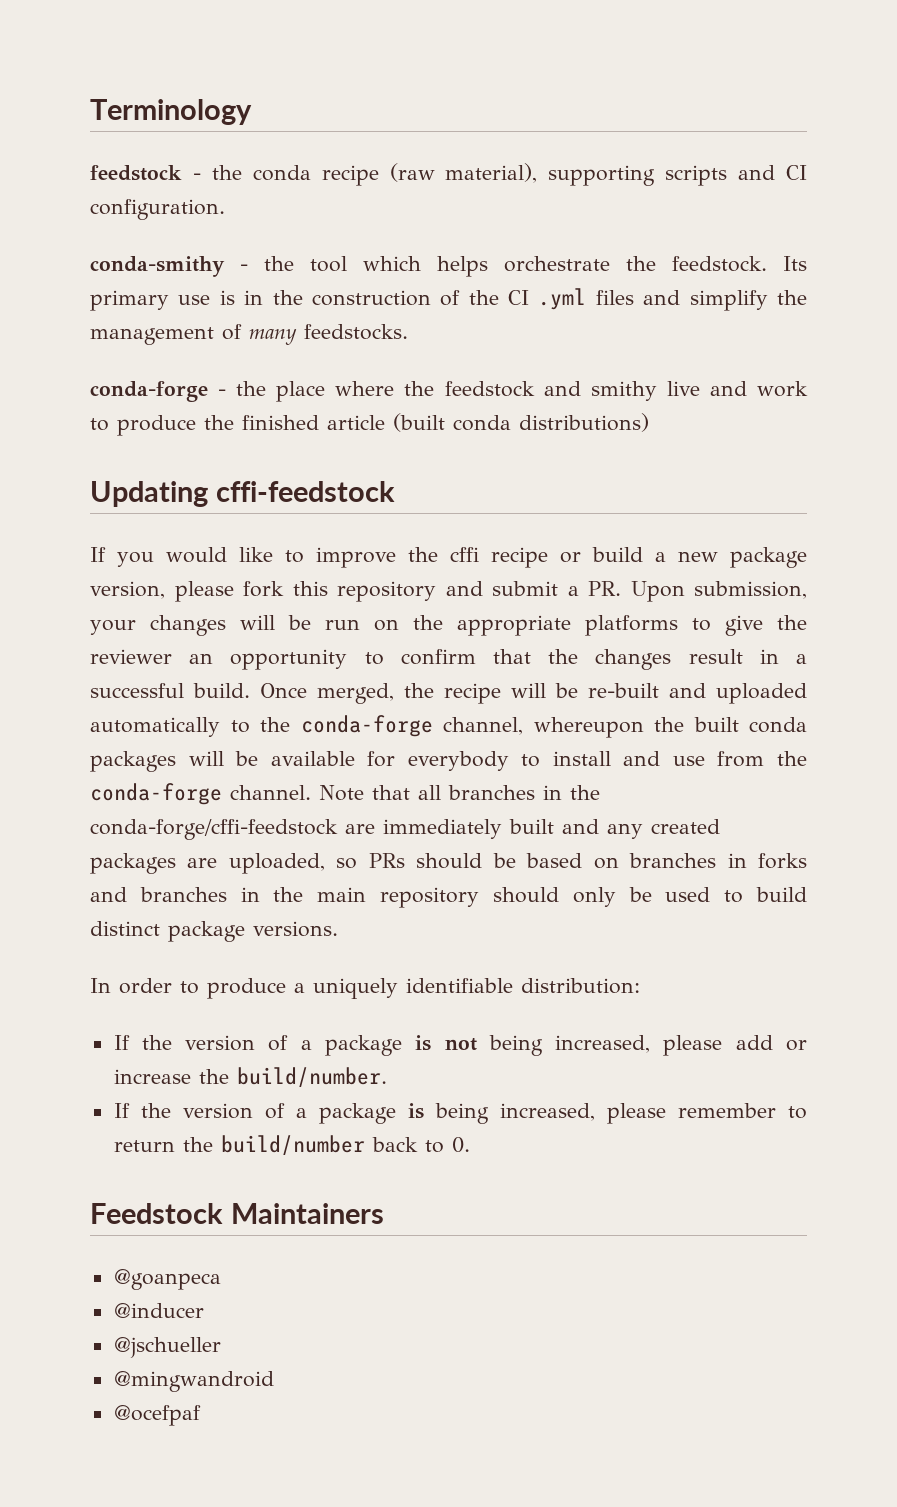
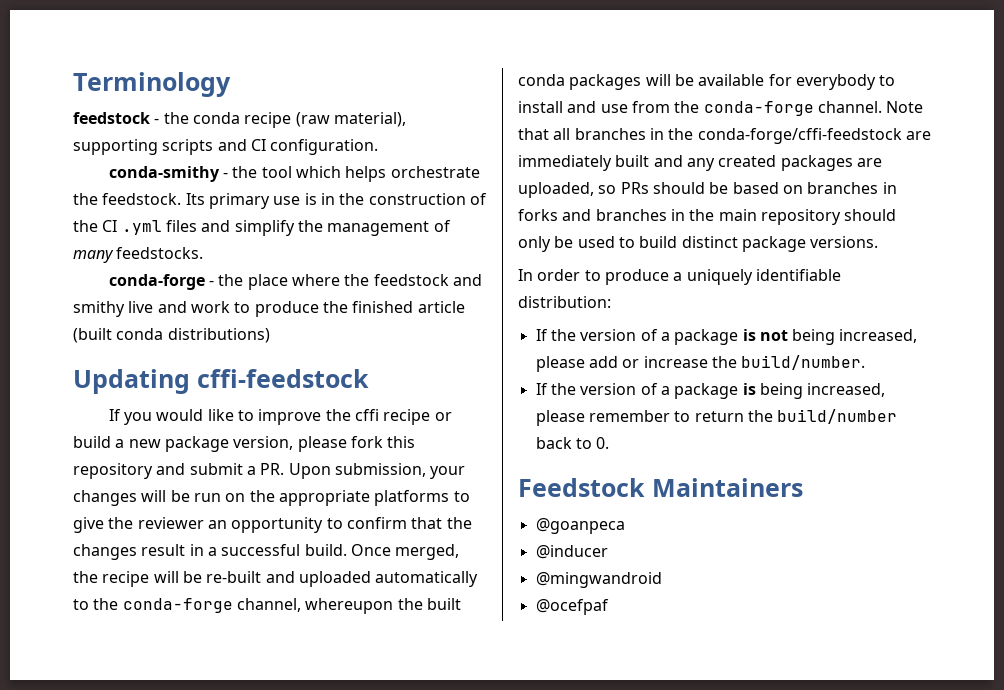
- @jschueller

